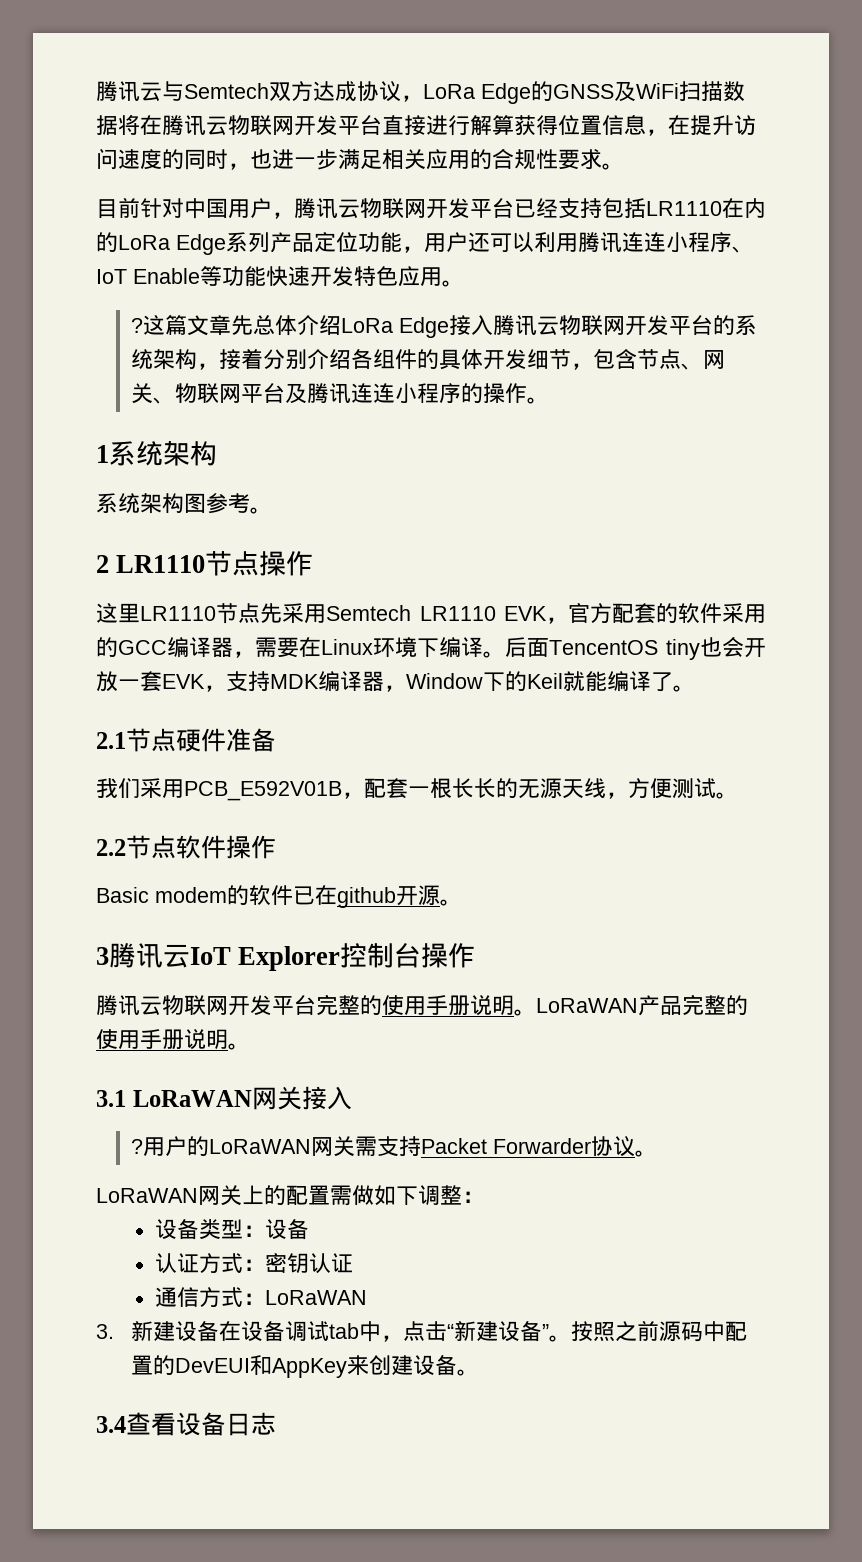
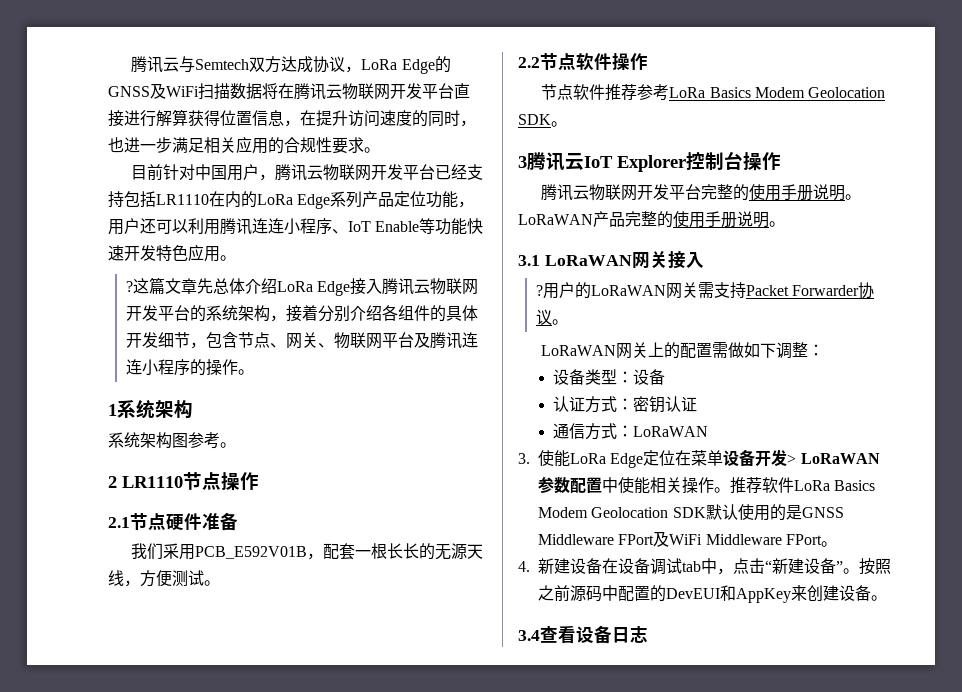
- 这里LR1110节点先采用Semtech LR1110 EVK，官方配套的软件采用的GCC编译器，需要在Linux环境下编译。后面TencentOS tiny也会开放一套EVK，支持MDK编译器，Window下的Keil就能编译了。
- Basic modem的软件已在github开源。
+ 节点软件推荐参考LoRa Basics Modem Geolocation SDK。
- 3.新建设备在设备调试tab中，点击“新建设备”。
+ 3.使能LoRa Edge定位在菜单设备开发> LoRaWAN参数配置中使能相关操作。推荐软件LoRa Basics Modem Geolocation SDK默认使用的是GNSS Middleware FPort及WiFi Middleware FPort。
+ 4.新建设备在设备调试tab中，点击“新建设备”。

